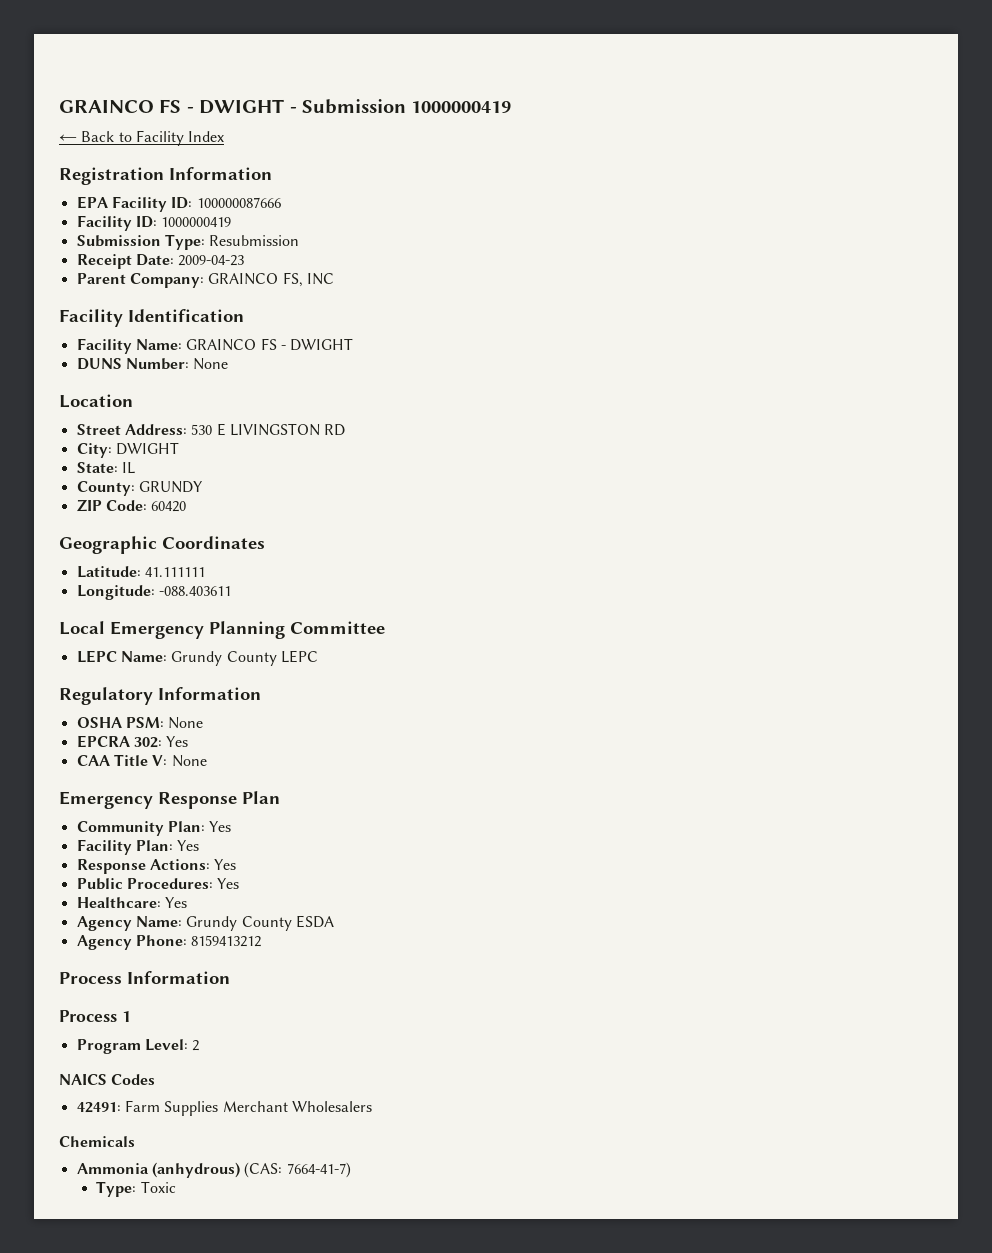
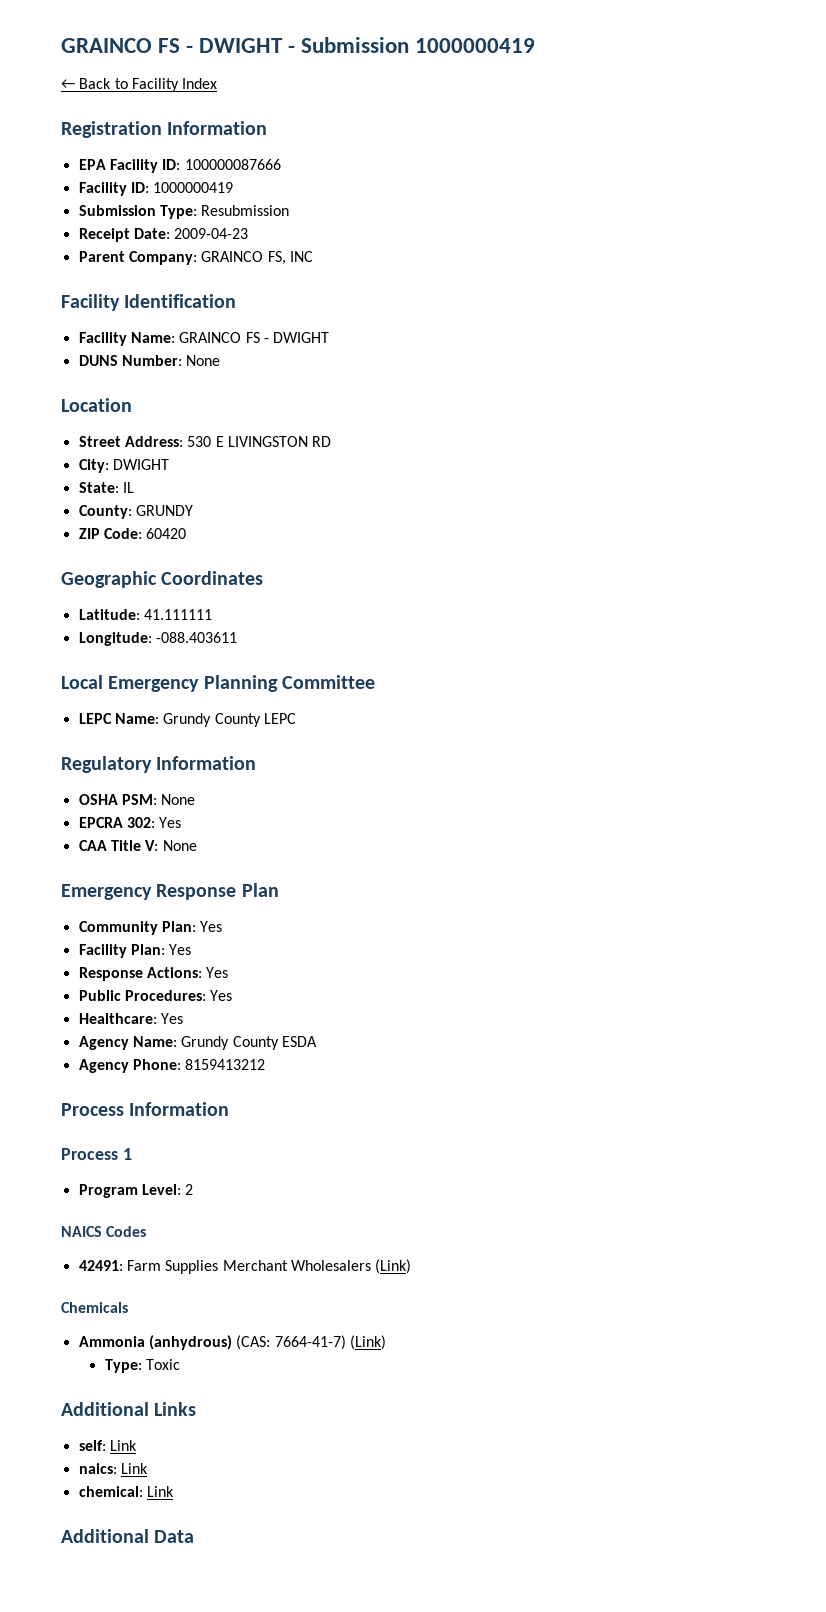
- 42491: Farm Supplies Merchant Wholesalers
+ 42491: Farm Supplies Merchant Wholesalers (Link)
- Ammonia (anhydrous) (CAS: 7664-41-7)
+ Ammonia (anhydrous) (CAS: 7664-41-7) (Link)
+ Additional Links
+ self: Link
+ naics: Link
+ chemical: Link
+ Additional Data

